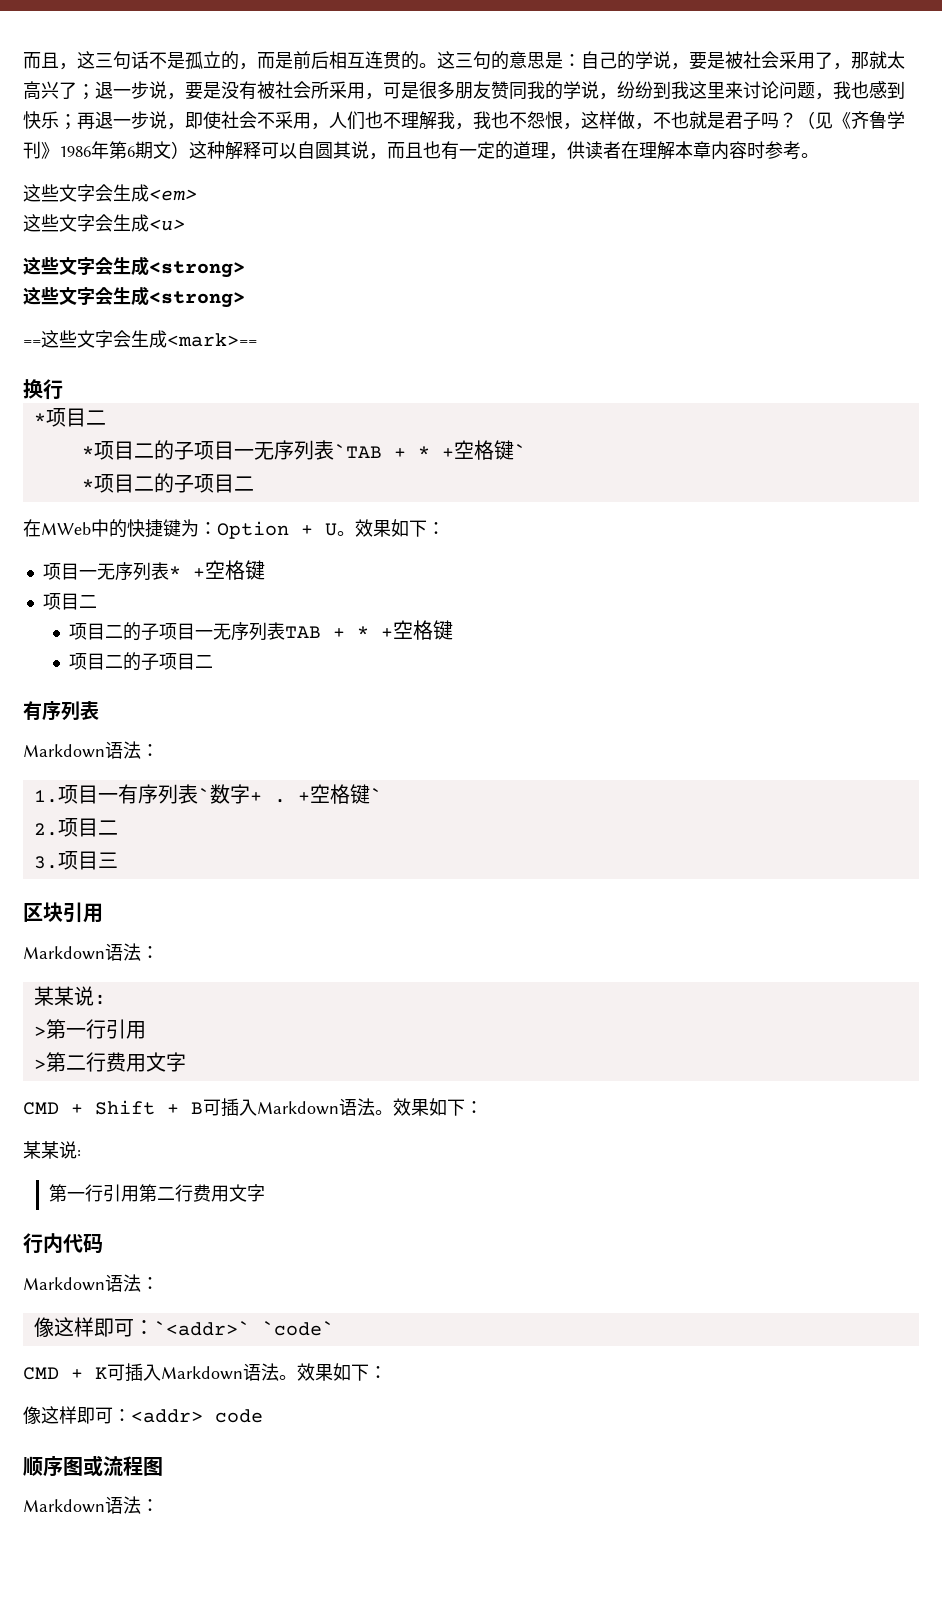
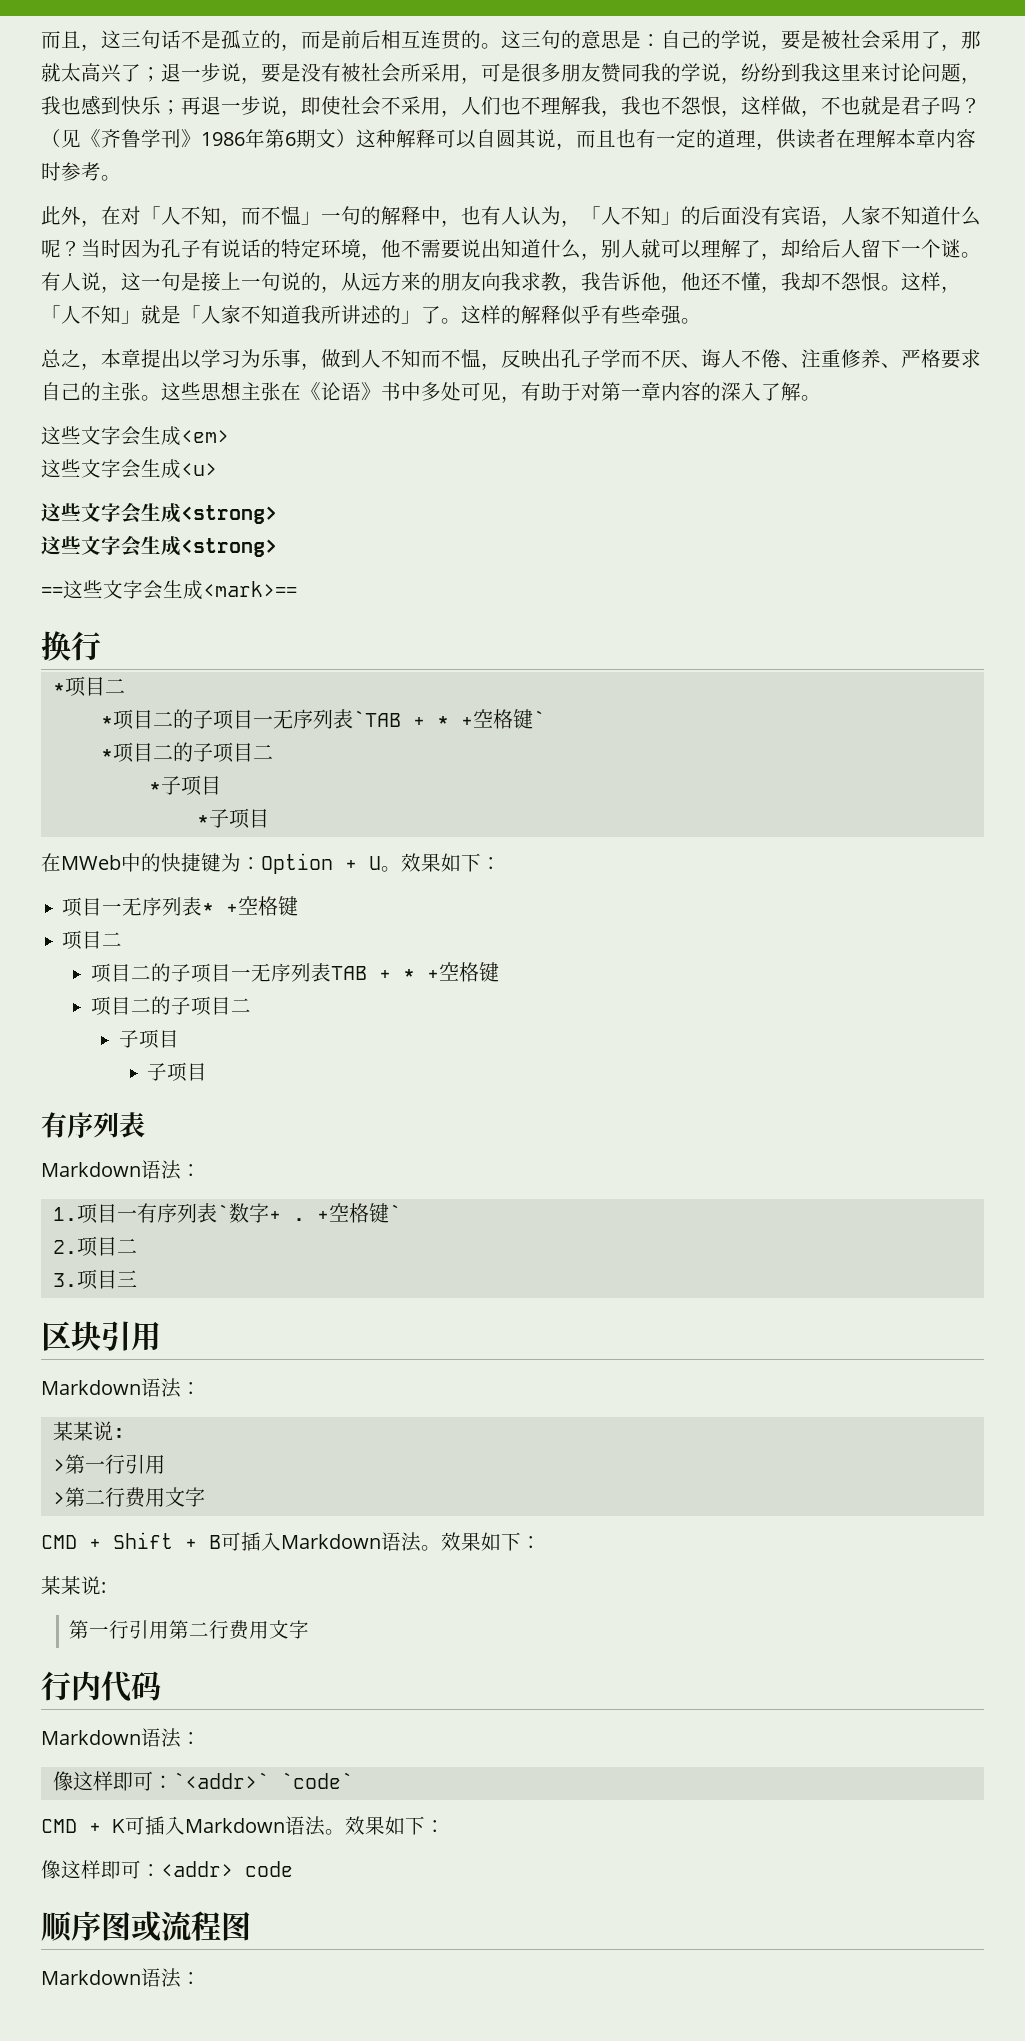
+ 此外，在对「人不知，而不愠」一句的解释中，也有人认为，「人不知」的后面没有宾语，人家不知道什么呢？当时因为孔子有说话的特定环境，他不需要说出知道什么，别人就可以理解了，却给后人留下一个谜。有人说，这一句是接上一句说的，从远方来的朋友向我求教，我告诉他，他还不懂，我却不怨恨。这样，「人不知」就是「人家不知道我所讲述的」了。这样的解释似乎有些牵强。
+ 总之，本章提出以学习为乐事，做到人不知而不愠，反映出孔子学而不厌、诲人不倦、注重修养、严格要求自己的主张。这些思想主张在《论语》书中多处可见，有助于对第一章内容的深入了解。
  *项目二的子项目二
+ *子项目
+ *子项目
  项目二的子项目一无序列表TAB + * +空格键
  项目二的子项目二
+ 子项目
+ 子项目

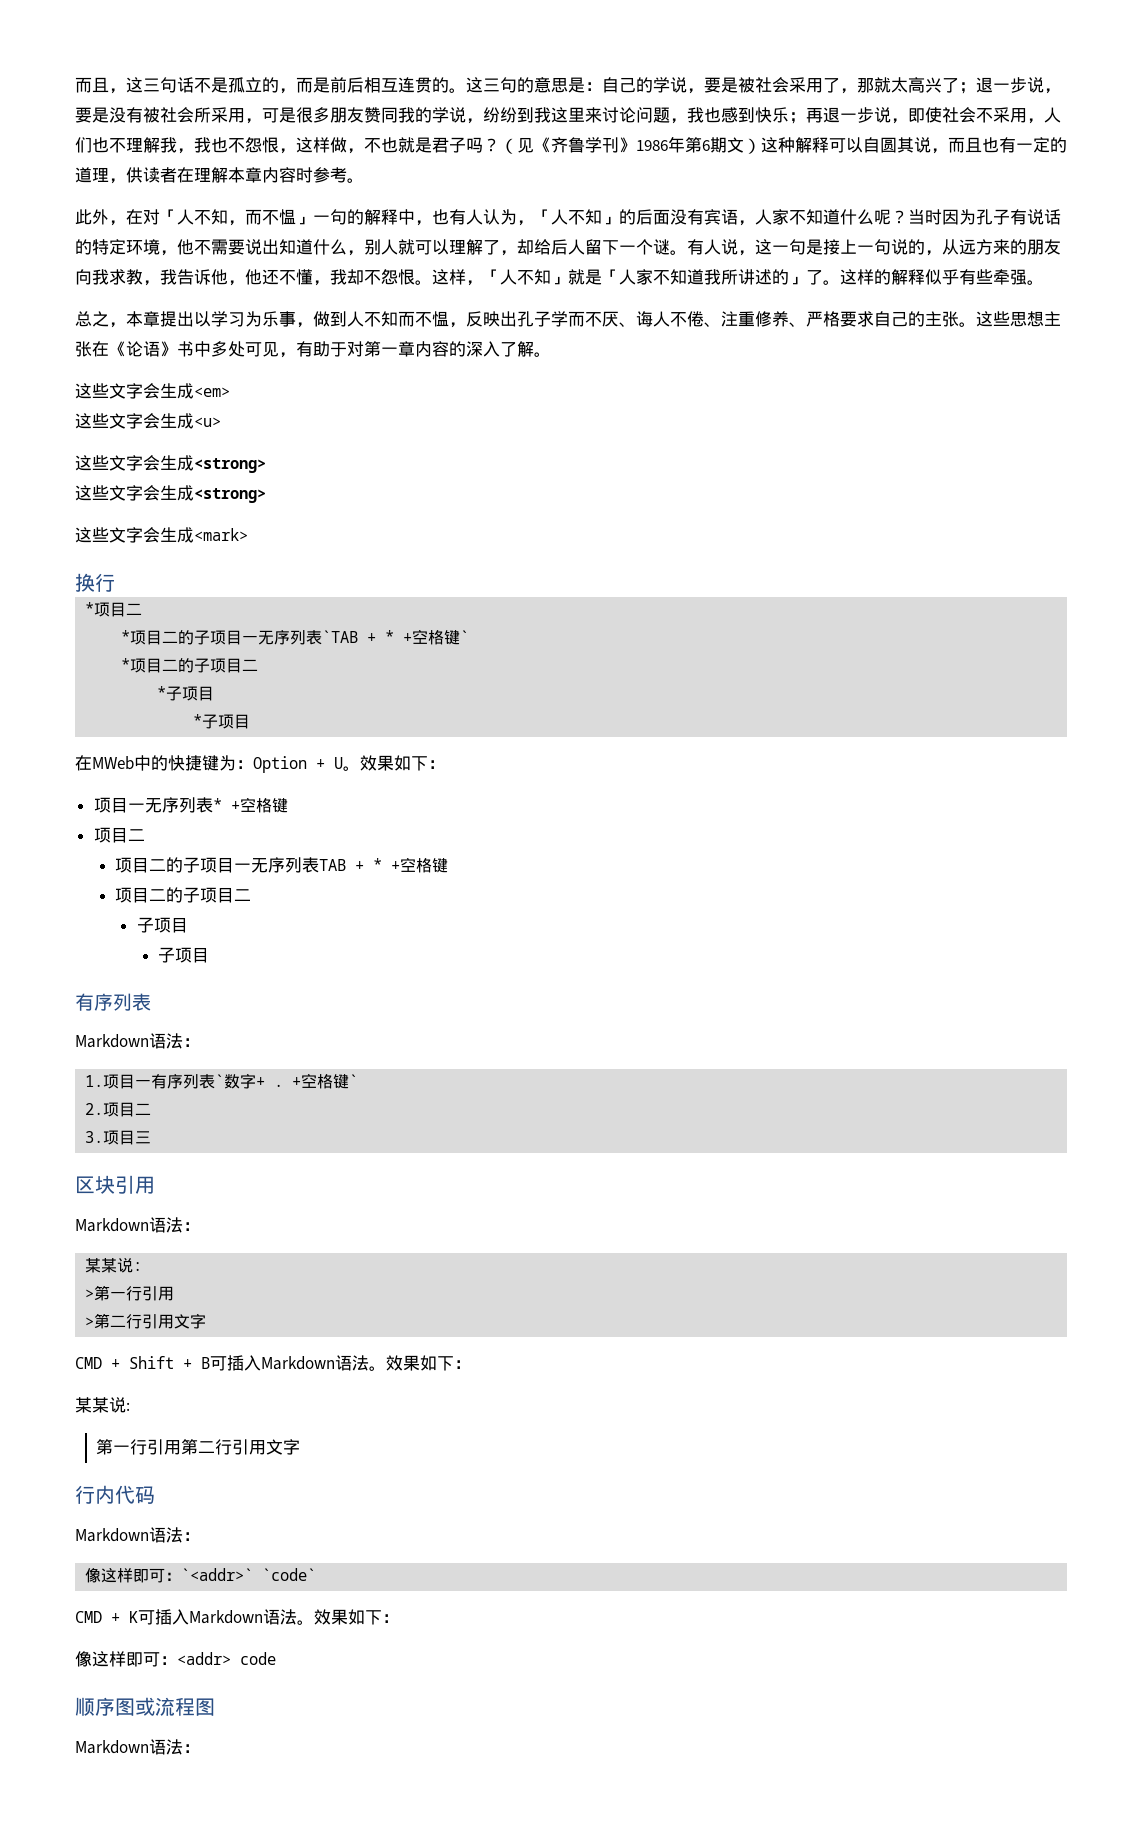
- ==这些文字会生成<mark>==
+ 这些文字会生成<mark>
- >第二行费用文字
+ >第二行引用文字
- 第一行引用第二行费用文字
+ 第一行引用第二行引用文字

